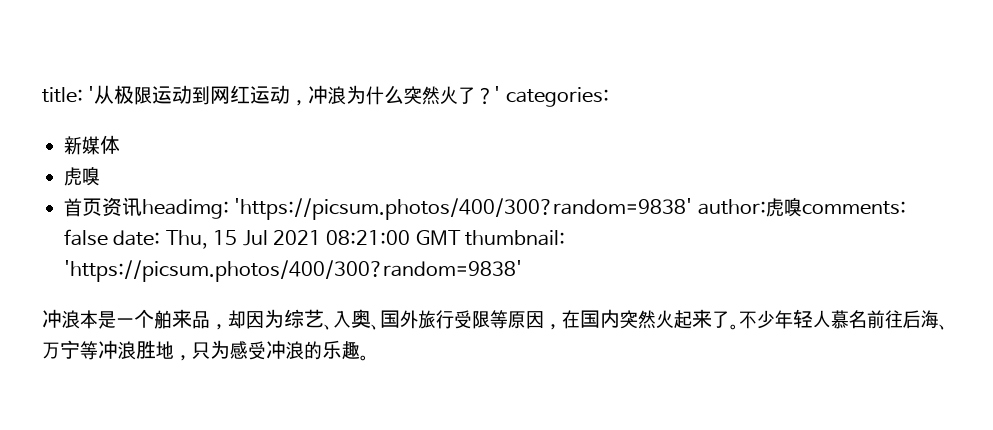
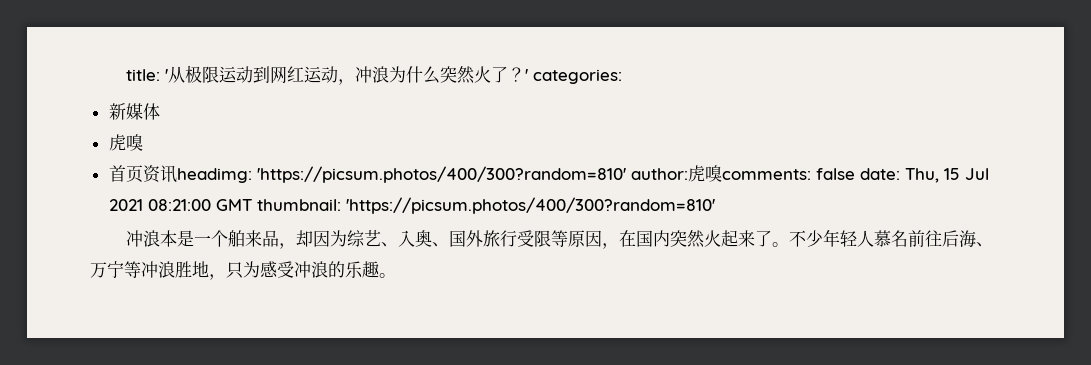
- 首页资讯headimg: 'https://picsum.photos/400/300?random=9838' author:虎嗅comments: false date: Thu, 15 Jul 2021 08:21:00 GMT thumbnail: 'https://picsum.photos/400/300?random=9838'
+ 首页资讯headimg: 'https://picsum.photos/400/300?random=810' author:虎嗅comments: false date: Thu, 15 Jul 2021 08:21:00 GMT thumbnail: 'https://picsum.photos/400/300?random=810'

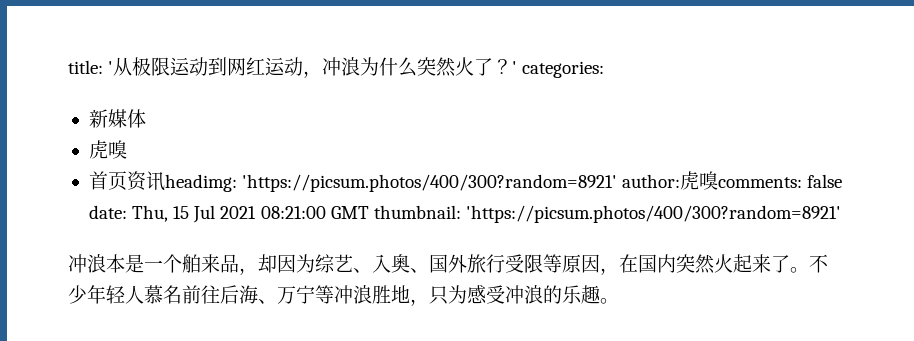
- 首页资讯headimg: 'https://picsum.photos/400/300?random=810' author:虎嗅comments: false date: Thu, 15 Jul 2021 08:21:00 GMT thumbnail: 'https://picsum.photos/400/300?random=810'
+ 首页资讯headimg: 'https://picsum.photos/400/300?random=8921' author:虎嗅comments: false date: Thu, 15 Jul 2021 08:21:00 GMT thumbnail: 'https://picsum.photos/400/300?random=8921'

